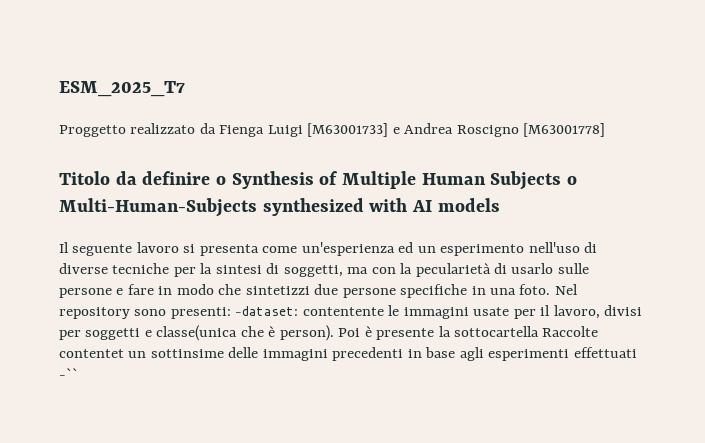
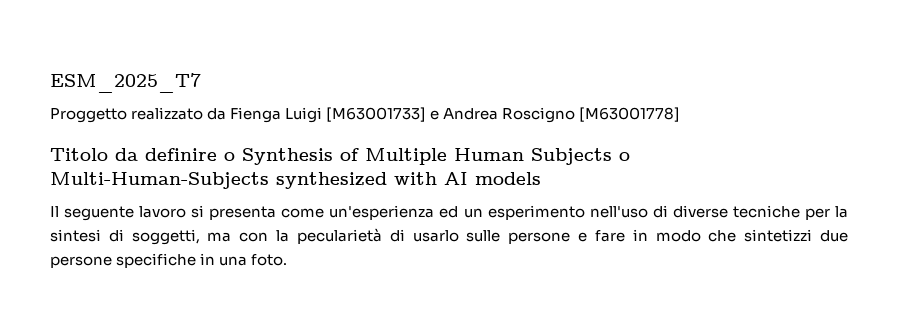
- Nel repository sono presenti: -dataset: contentente le immagini usate per il lavoro, divisi per soggetti e classe(unica che è person). Poi è presente la sottocartella Raccolte contentet un sottinsime delle immagini precedenti in base agli esperimenti effettuati -``

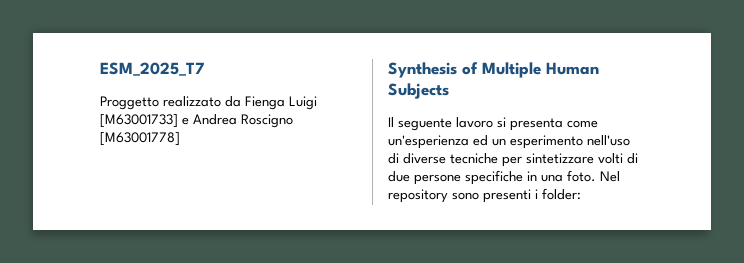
- Titolo da definire o Synthesis of Multiple Human Subjects o Multi-Human-Subjects synthesized with AI models
+ Synthesis of Multiple Human Subjects
- Il seguente lavoro si presenta come un'esperienza ed un esperimento nell'uso di diverse tecniche per la sintesi di soggetti, ma con la pecularietà di usarlo sulle persone e fare in modo che sintetizzi due persone specifiche in una foto.
+ Il seguente lavoro si presenta come un'esperienza ed un esperimento nell'uso di diverse tecniche per sintetizzare volti di due persone specifiche in una foto.
+ Nel repository sono presenti i folder:

